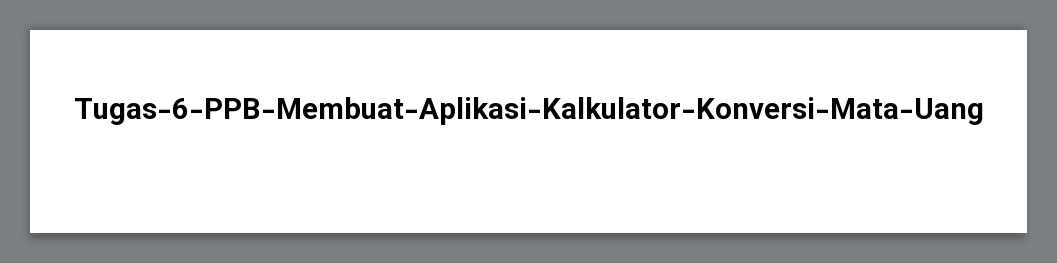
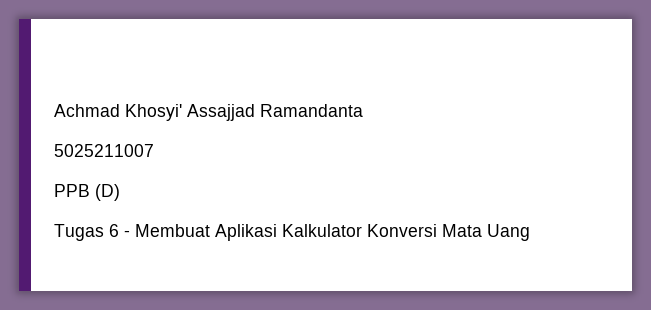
- Tugas-6-PPB-Membuat-Aplikasi-Kalkulator-Konversi-Mata-Uang
+ Achmad Khosyi' Assajjad Ramandanta
+ 5025211007
+ PPB (D)
+ Tugas 6 - Membuat Aplikasi Kalkulator Konversi Mata Uang

